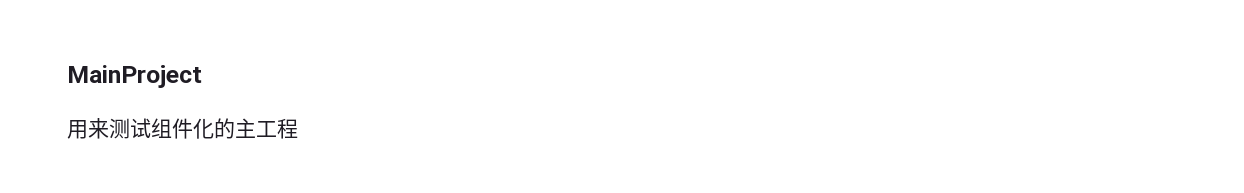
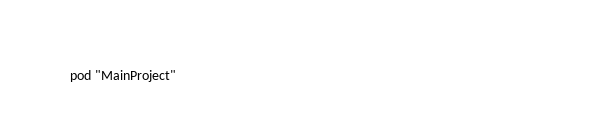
- MainProject
- 用来测试组件化的主工程
+ pod "MainProject"

